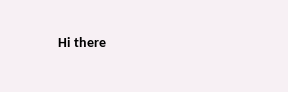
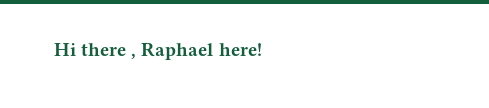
- Hi there
+ Hi there , Raphael here!

